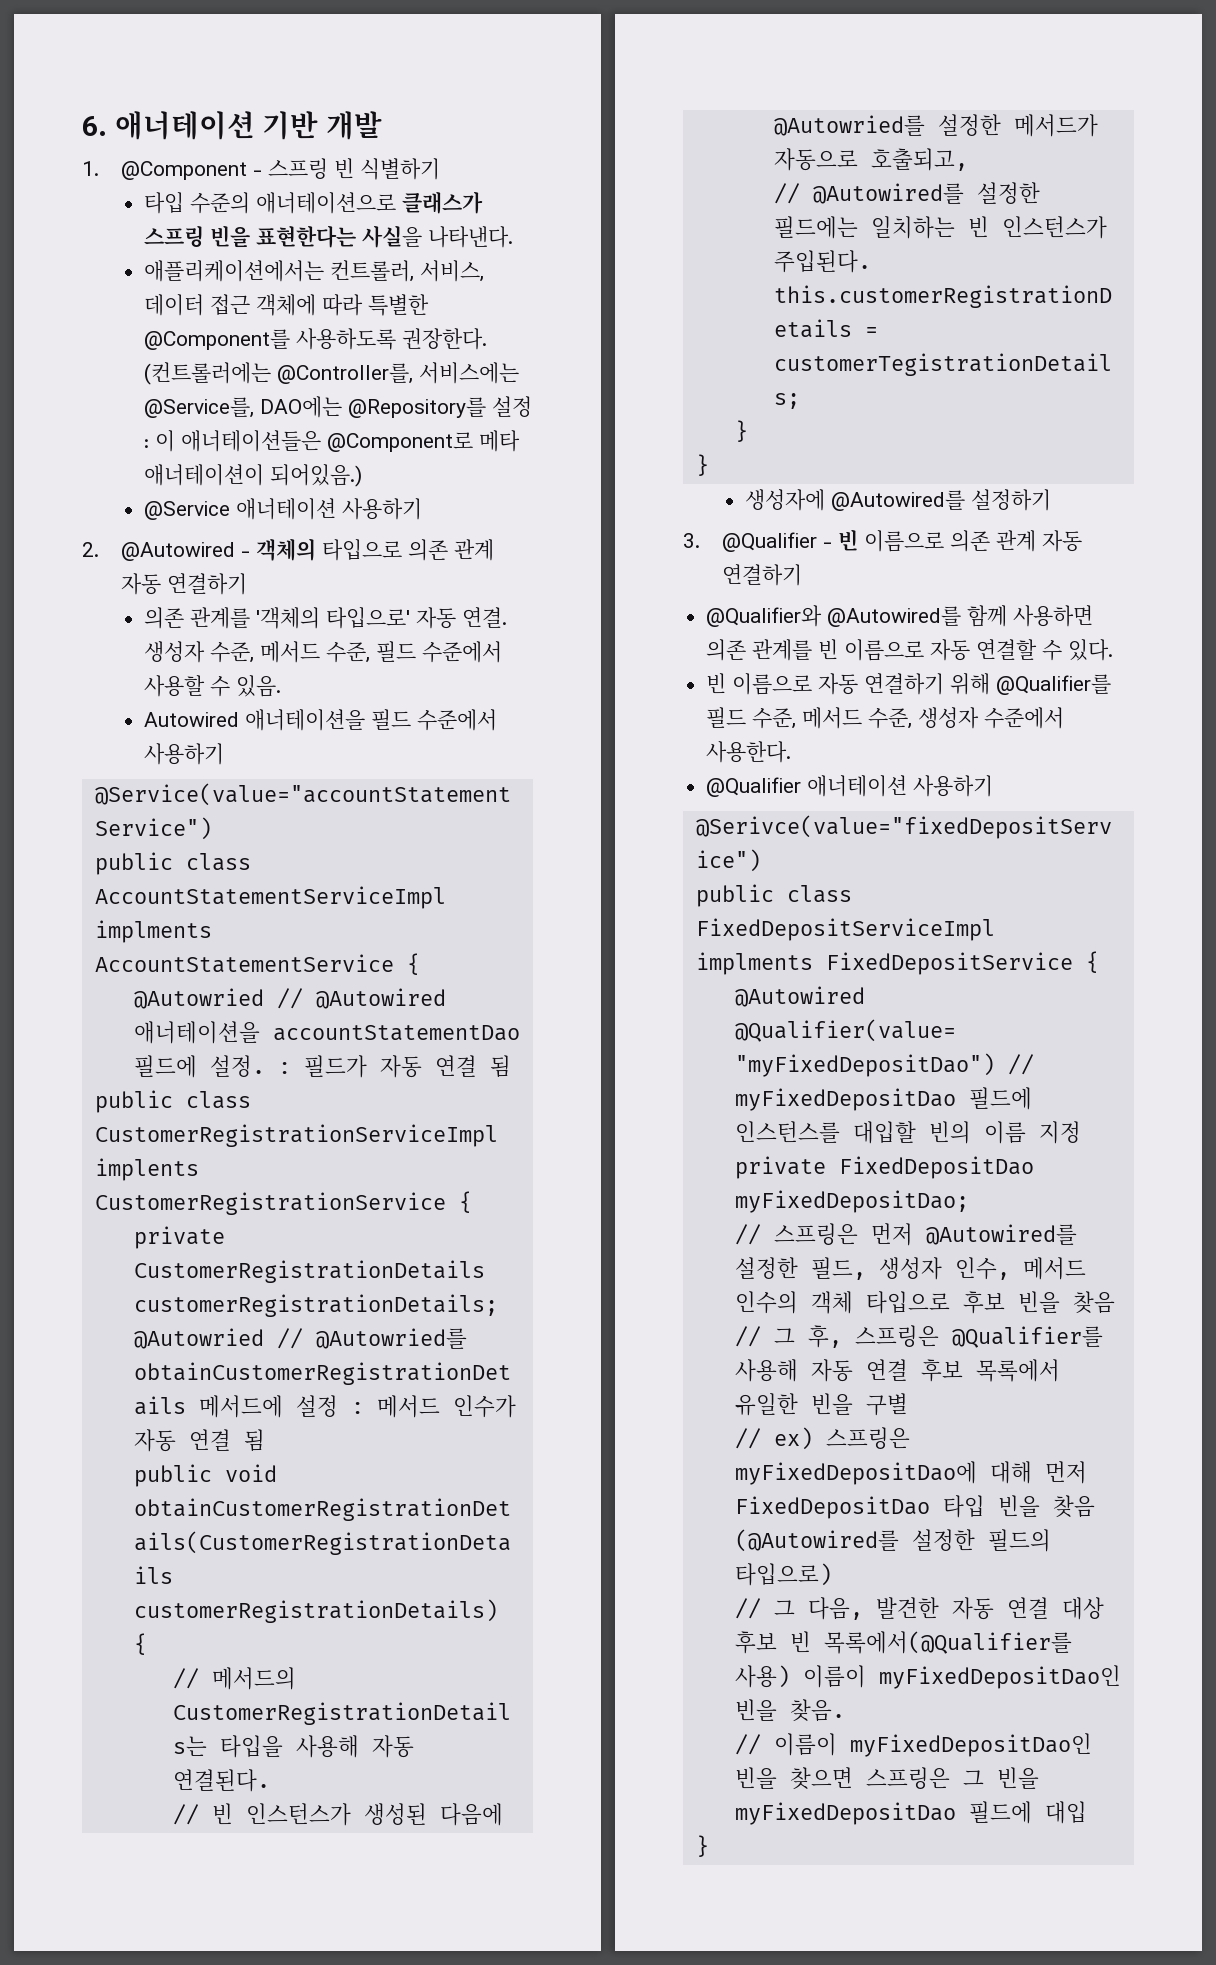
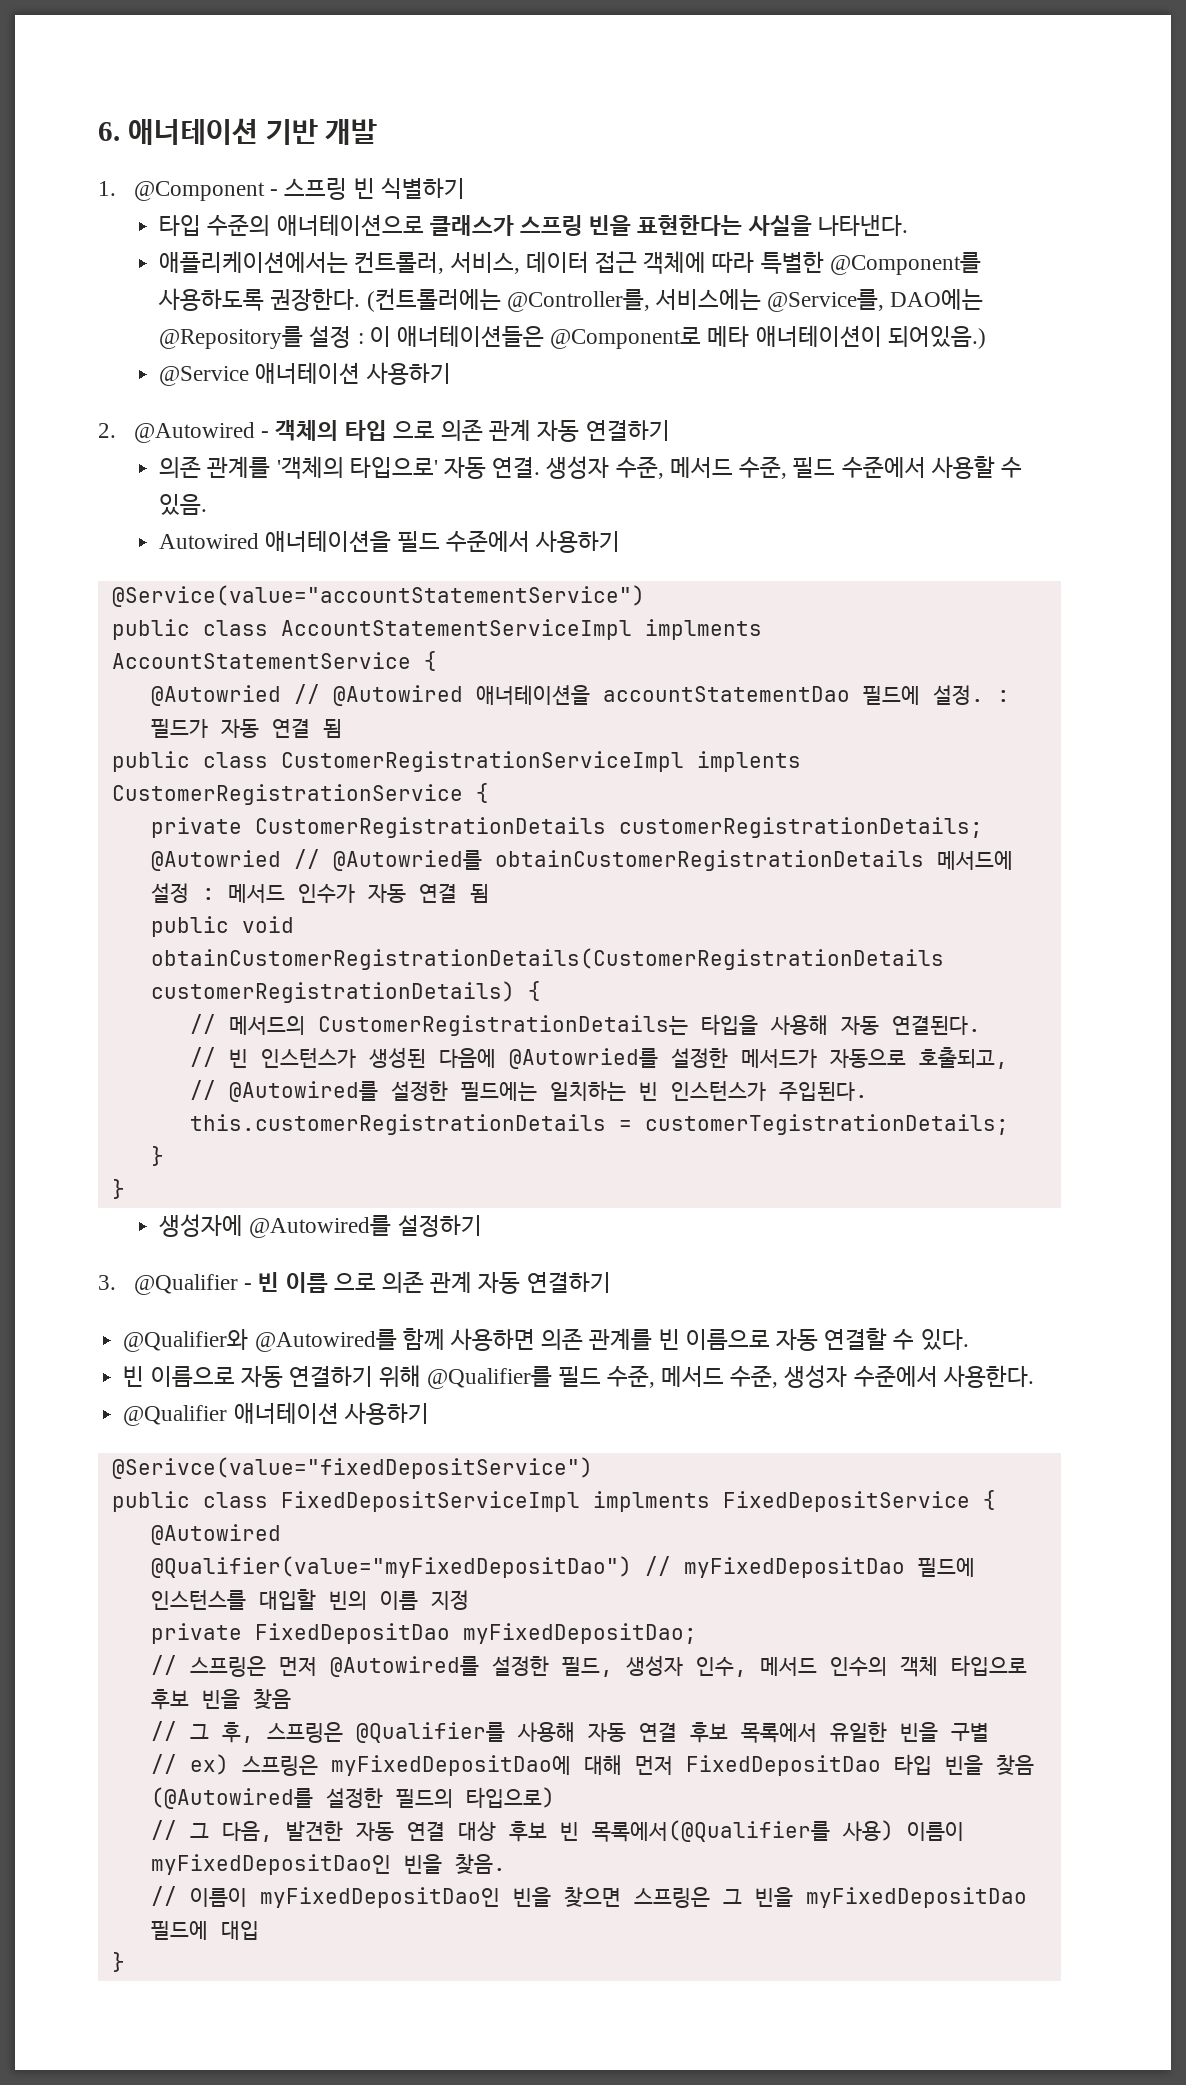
- 2. @Autowired - 객체의 타입으로 의존 관계 자동 연결하기
+ 2. @Autowired - 객체의 타입 으로 의존 관계 자동 연결하기
- 3. @Qualifier - 빈 이름으로 의존 관계 자동 연결하기
+ 3. @Qualifier - 빈 이름 으로 의존 관계 자동 연결하기

